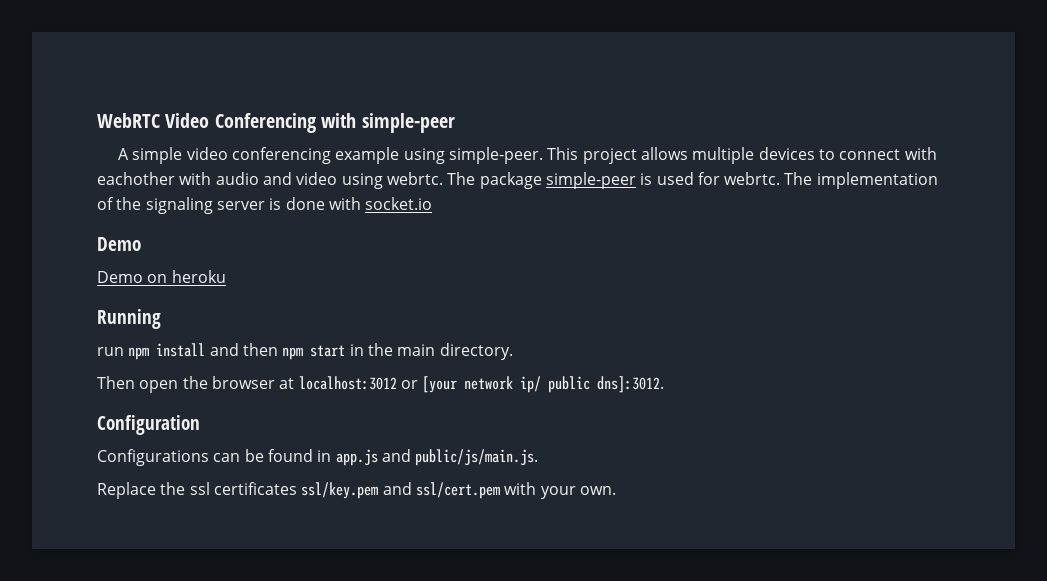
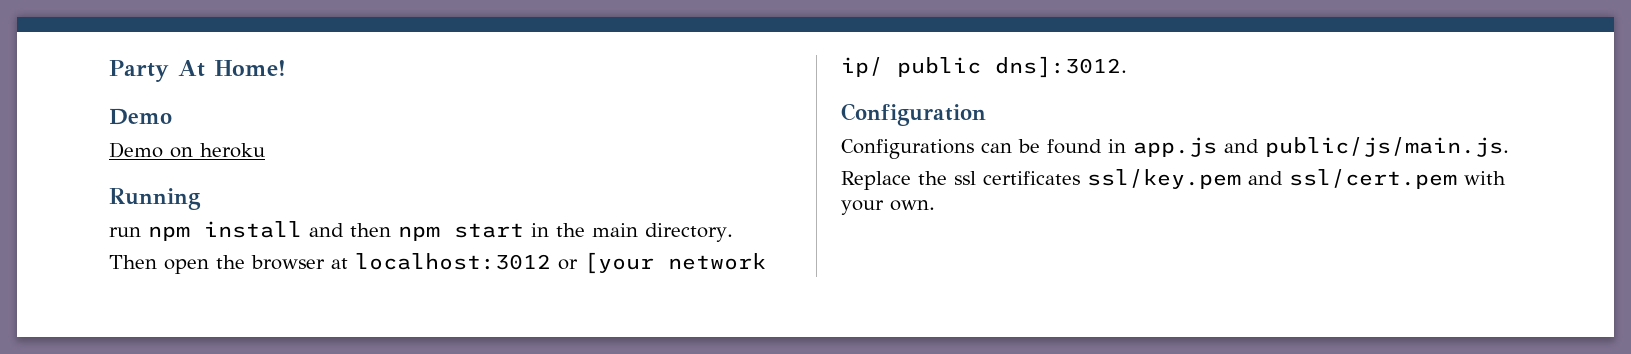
- WebRTC Video Conferencing with simple-peer
- A simple video conferencing example using simple-peer. This project allows multiple devices to connect with eachother with audio and video using webrtc. The package simple-peer is used for webrtc. The implementation of the signaling server is done with socket.io
+ Party At Home!

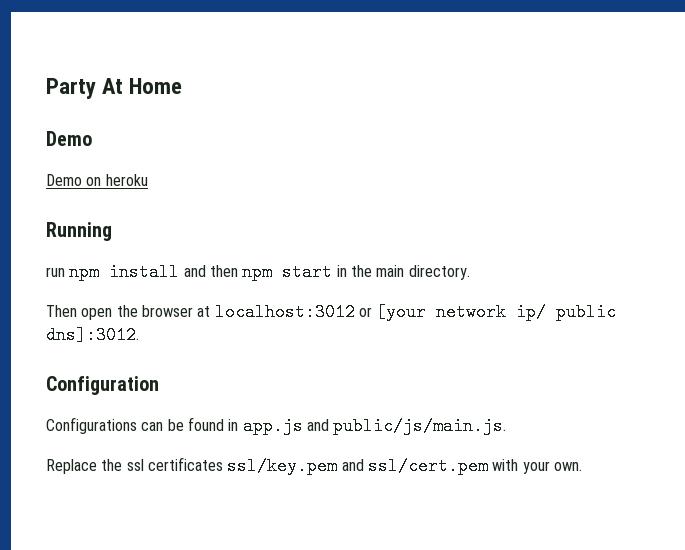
- Party At Home!
+ Party At Home

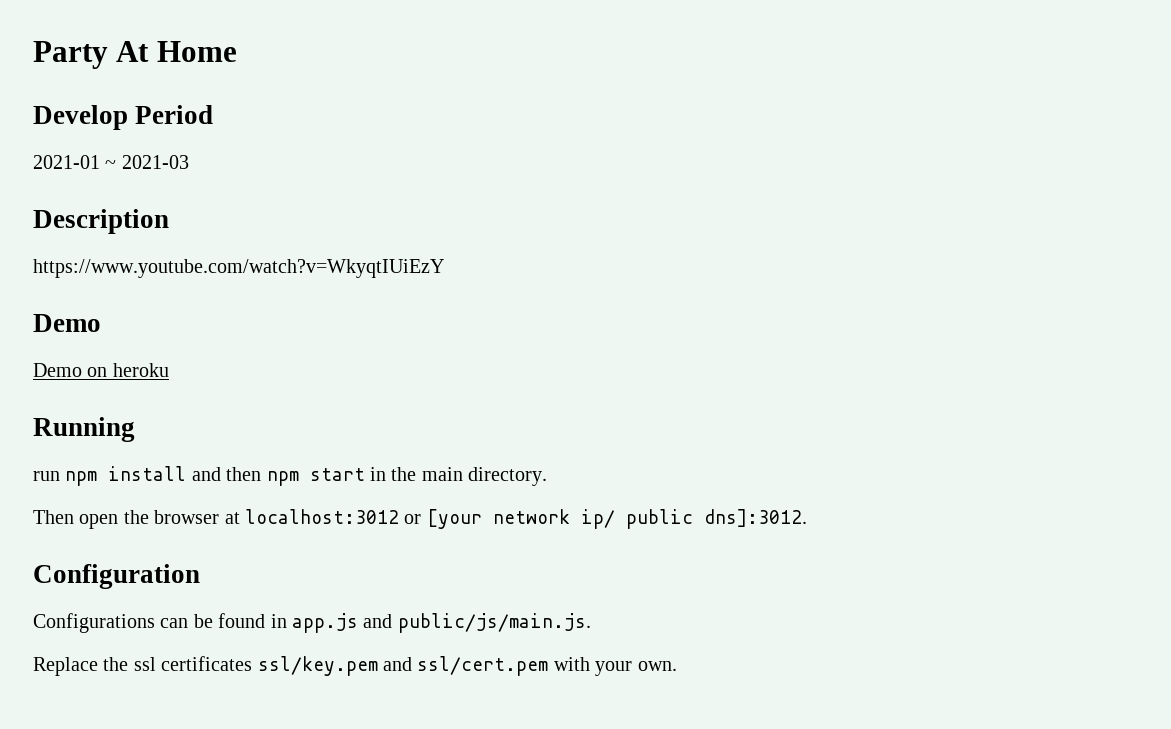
+ Develop Period
+ 2021-01 ~ 2021-03
+ Description
+ https://www.youtube.com/watch?v=WkyqtIUiEzY

